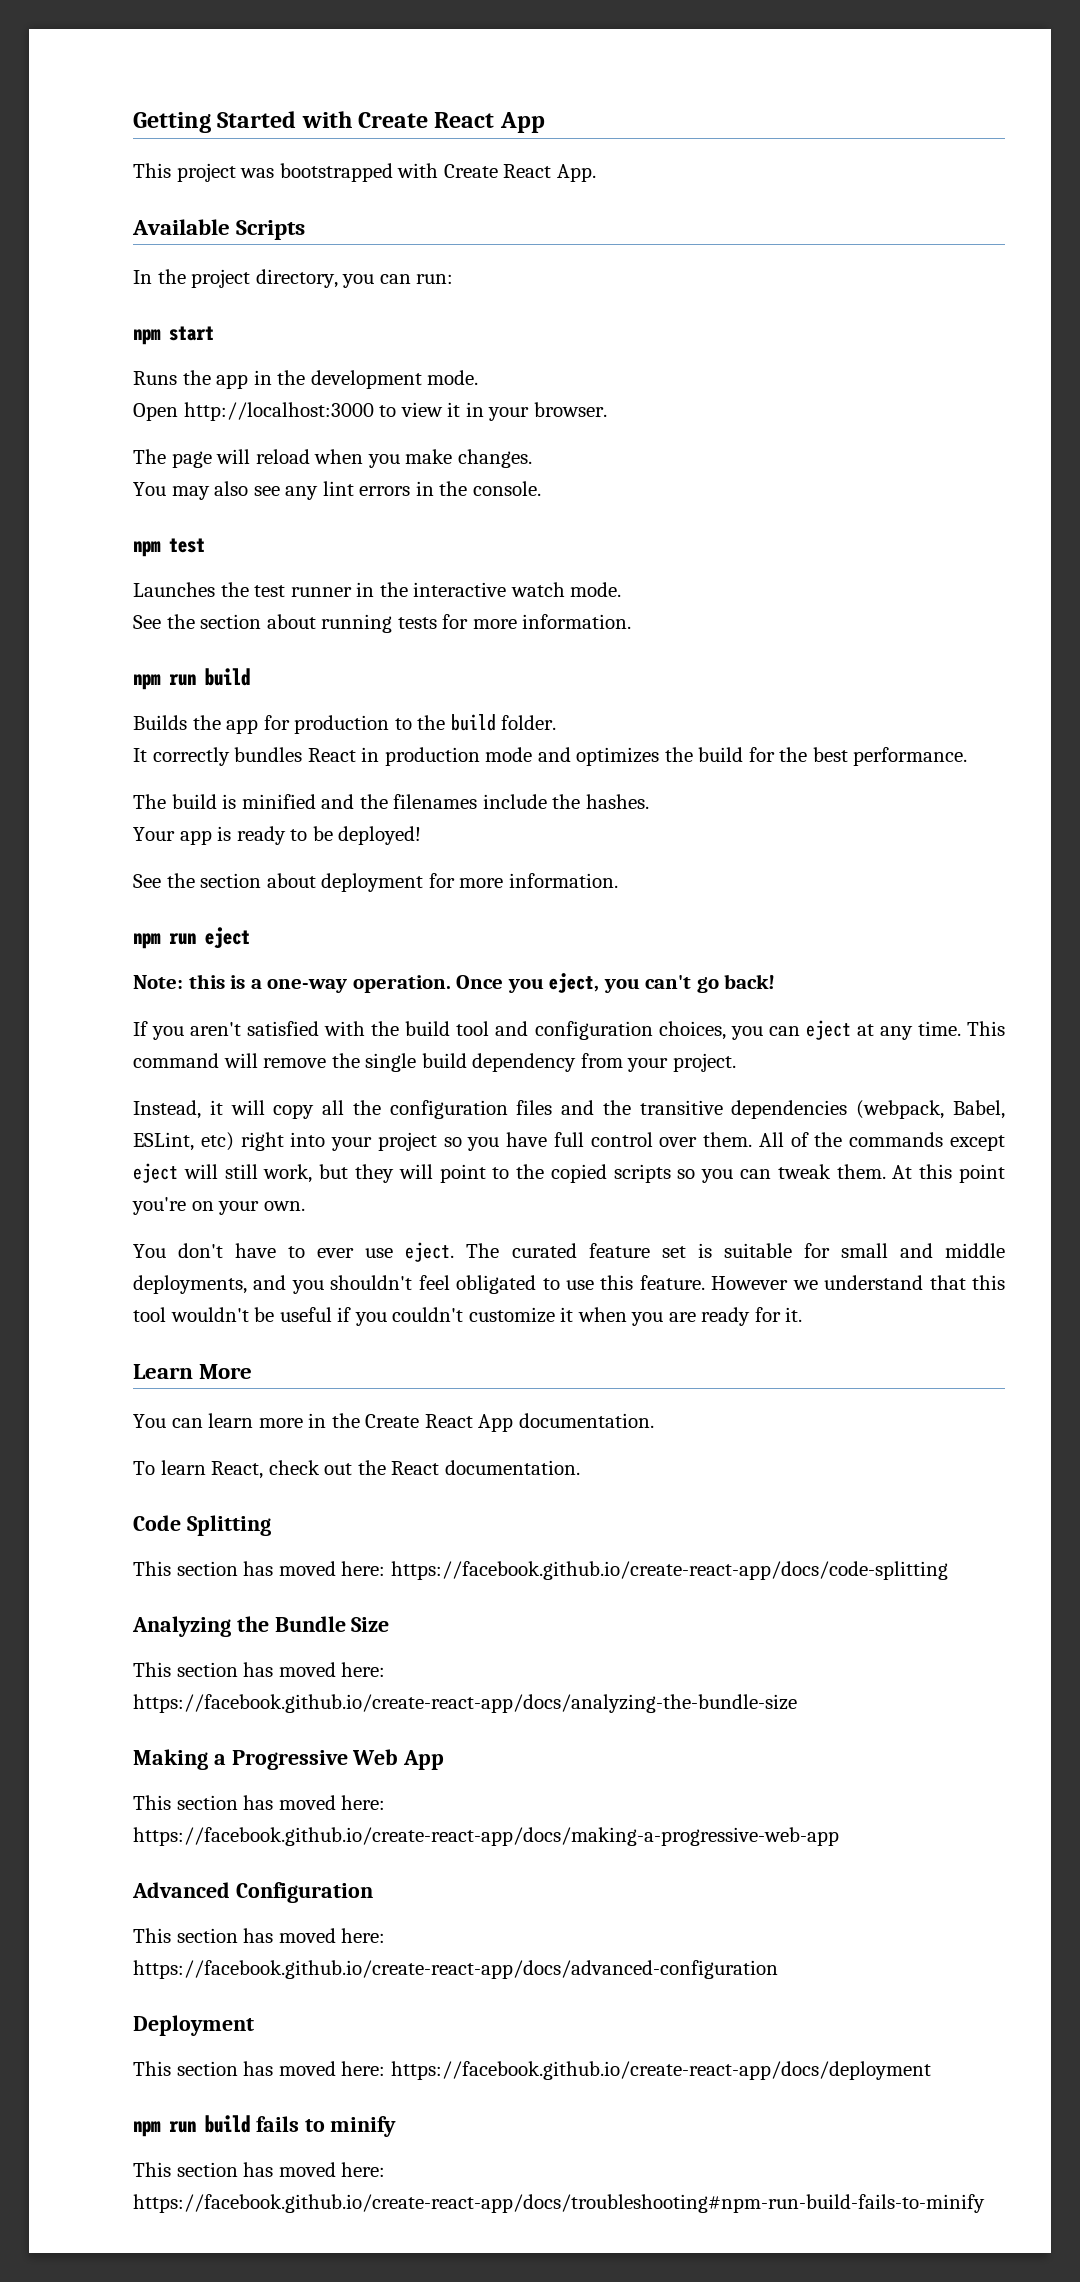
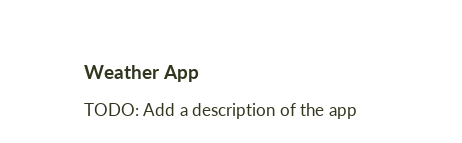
- Getting Started with Create React App
- This project was bootstrapped with Create React App.
- Available Scripts
- In the project directory, you can run:
- npm start
- Runs the app in the development mode.
- Open http://localhost:3000 to view it in your browser.
- The page will reload when you make changes.
- You may also see any lint errors in the console.
- npm test
- Launches the test runner in the interactive watch mode.
- See the section about running tests for more information.
- npm run build
- Builds the app for production to the build folder.
- It correctly bundles React in production mode and optimizes the build for the best performance.
- The build is minified and the filenames include the hashes.
- Your app is ready to be deployed!
- See the section about deployment for more information.
- npm run eject
- Note: this is a one-way operation. Once you eject, you can't go back!
- If you aren't satisfied with the build tool and configuration choices, you can eject at any time. This command will remove the single build dependency from your project.
- Instead, it will copy all the configuration files and the transitive dependencies (webpack, Babel, ESLint, etc) right into your project so you have full control over them. All of the commands except eject will still work, but they will point to the copied scripts so you can tweak them. At this point you're on your own.
- You don't have to ever use eject. The curated feature set is suitable for small and middle deployments, and you shouldn't feel obligated to use this feature. However we understand that this tool wouldn't be useful if you couldn't customize it when you are ready for it.
- Learn More
- You can learn more in the Create React App documentation.
- To learn React, check out the React documentation.
- Code Splitting
- This section has moved here: https://facebook.github.io/create-react-app/docs/code-splitting
- Analyzing the Bundle Size
- This section has moved here: https://facebook.github.io/create-react-app/docs/analyzing-the-bundle-size
- Making a Progressive Web App
- This section has moved here: https://facebook.github.io/create-react-app/docs/making-a-progressive-web-app
- Advanced Configuration
- This section has moved here: https://facebook.github.io/create-react-app/docs/advanced-configuration
- Deployment
- This section has moved here: https://facebook.github.io/create-react-app/docs/deployment
- npm run build fails to minify
- This section has moved here: https://facebook.github.io/create-react-app/docs/troubleshooting#npm-run-build-fails-to-minify
+ Weather App
+ TODO: Add a description of the app

